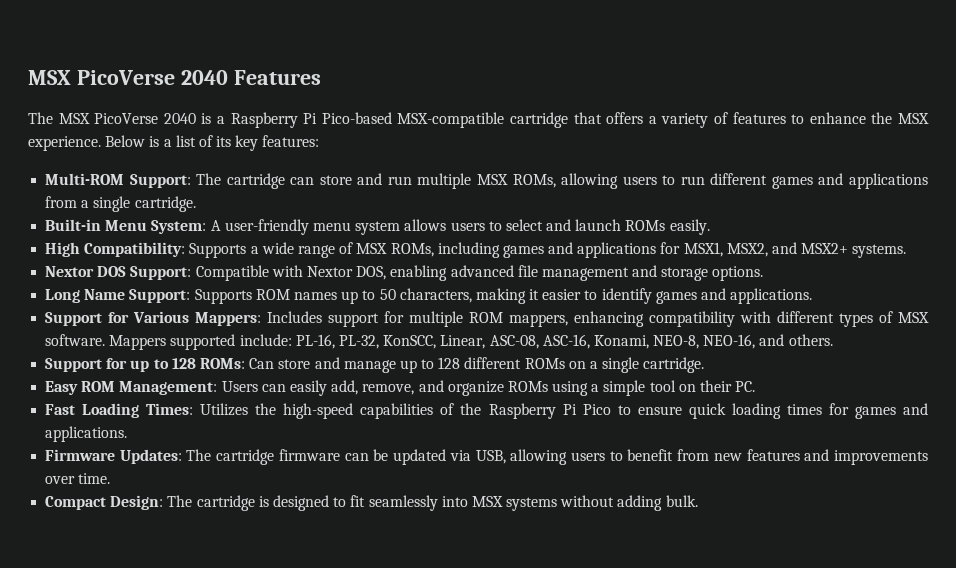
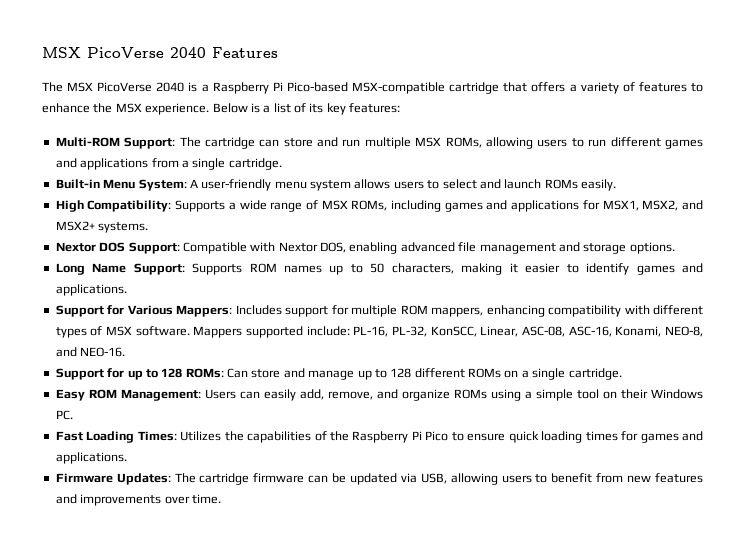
- Mappers supported include: PL-16, PL-32, KonSCC, Linear, ASC-08, ASC-16, Konami, NEO-8, NEO-16, and others.
+ Mappers supported include: PL-16, PL-32, KonSCC, Linear, ASC-08, ASC-16, Konami, NEO-8, and NEO-16.
- Easy ROM Management: Users can easily add, remove, and organize ROMs using a simple tool on their PC.
+ Easy ROM Management: Users can easily add, remove, and organize ROMs using a simple tool on their Windows PC.
- Fast Loading Times: Utilizes the high-speed capabilities of the Raspberry Pi Pico to ensure quick loading times for games and applications.
+ Fast Loading Times: Utilizes the capabilities of the Raspberry Pi Pico to ensure quick loading times for games and applications.
- Compact Design: The cartridge is designed to fit seamlessly into MSX systems without adding bulk.

